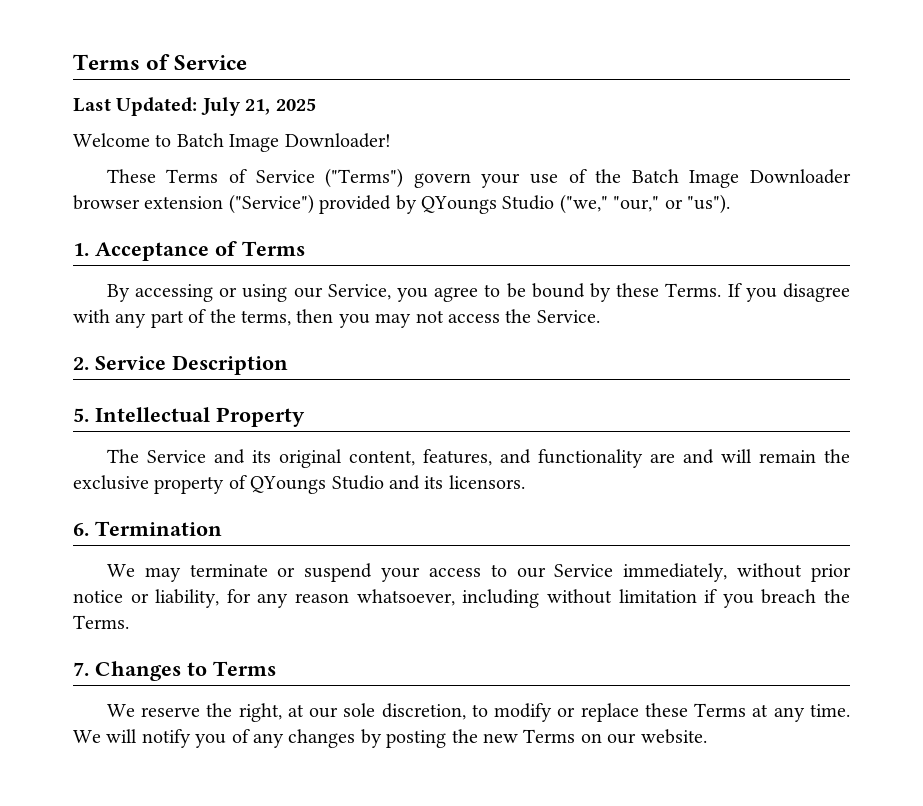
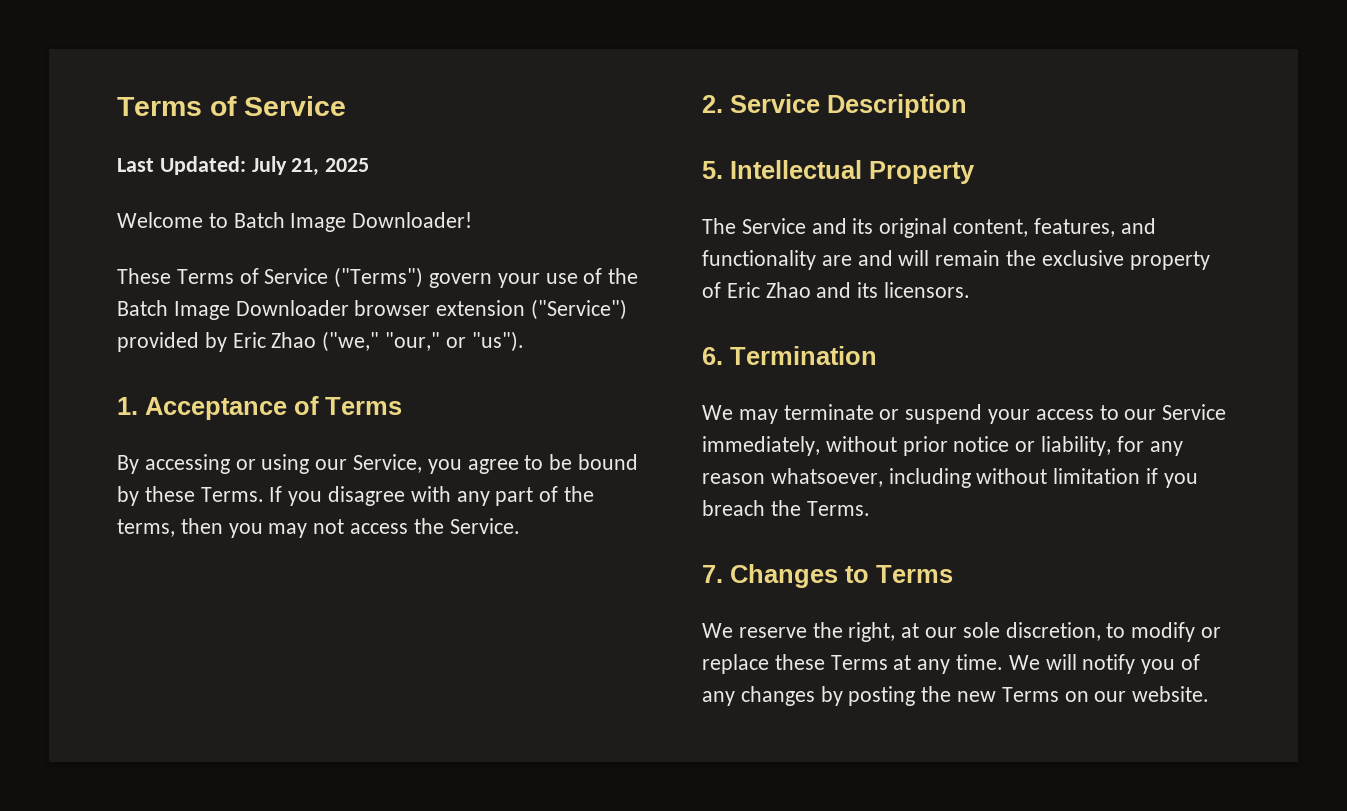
- These Terms of Service ("Terms") govern your use of the Batch Image Downloader browser extension ("Service") provided by QYoungs Studio ("we," "our," or "us").
+ These Terms of Service ("Terms") govern your use of the Batch Image Downloader browser extension ("Service") provided by Eric Zhao ("we," "our," or "us").
- The Service and its original content, features, and functionality are and will remain the exclusive property of QYoungs Studio and its licensors.
+ The Service and its original content, features, and functionality are and will remain the exclusive property of Eric Zhao and its licensors.

